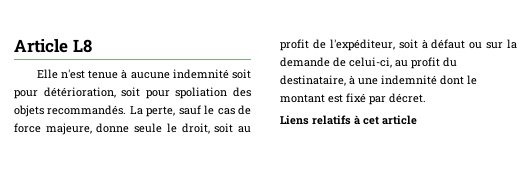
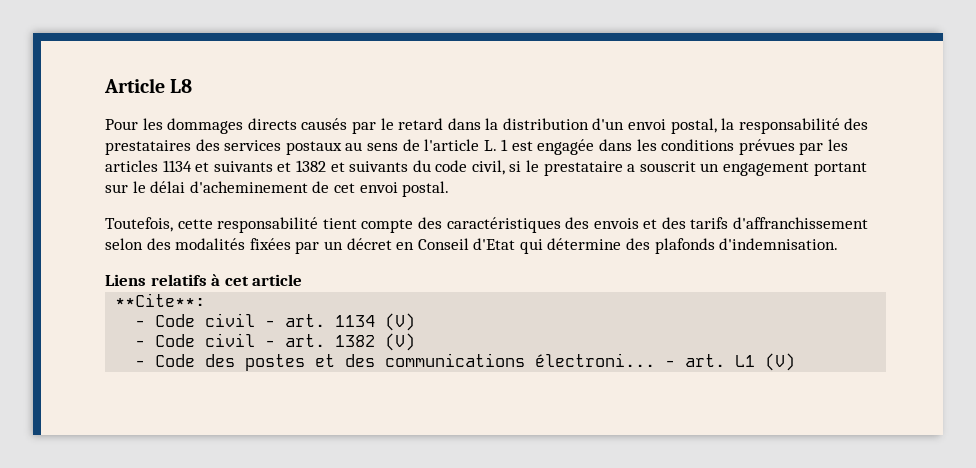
- Elle n'est tenue à aucune indemnité soit pour détérioration, soit pour spoliation des objets recommandés. La perte, sauf le cas de force majeure, donne seule le droit, soit au profit de l'expéditeur, soit à défaut ou sur la demande de celui-ci, au profit du destinataire, à une indemnité dont le montant est fixé par décret.
+ Pour les dommages directs causés par le retard dans la distribution d'un envoi postal, la responsabilité des prestataires des services postaux au sens de l'article L. 1 est engagée dans les conditions prévues par les articles 1134 et suivants et 1382 et suivants du code civil, si le prestataire a souscrit un engagement portant sur le délai d'acheminement de cet envoi postal.
+ Toutefois, cette responsabilité tient compte des caractéristiques des envois et des tarifs d'affranchissement selon des modalités fixées par un décret en Conseil d'Etat qui détermine des plafonds d'indemnisation.
+ **Cite**:
+ - Code civil - art. 1134 (V)
+ - Code civil - art. 1382 (V)
+ - Code des postes et des communications électroni... - art. L1 (V)

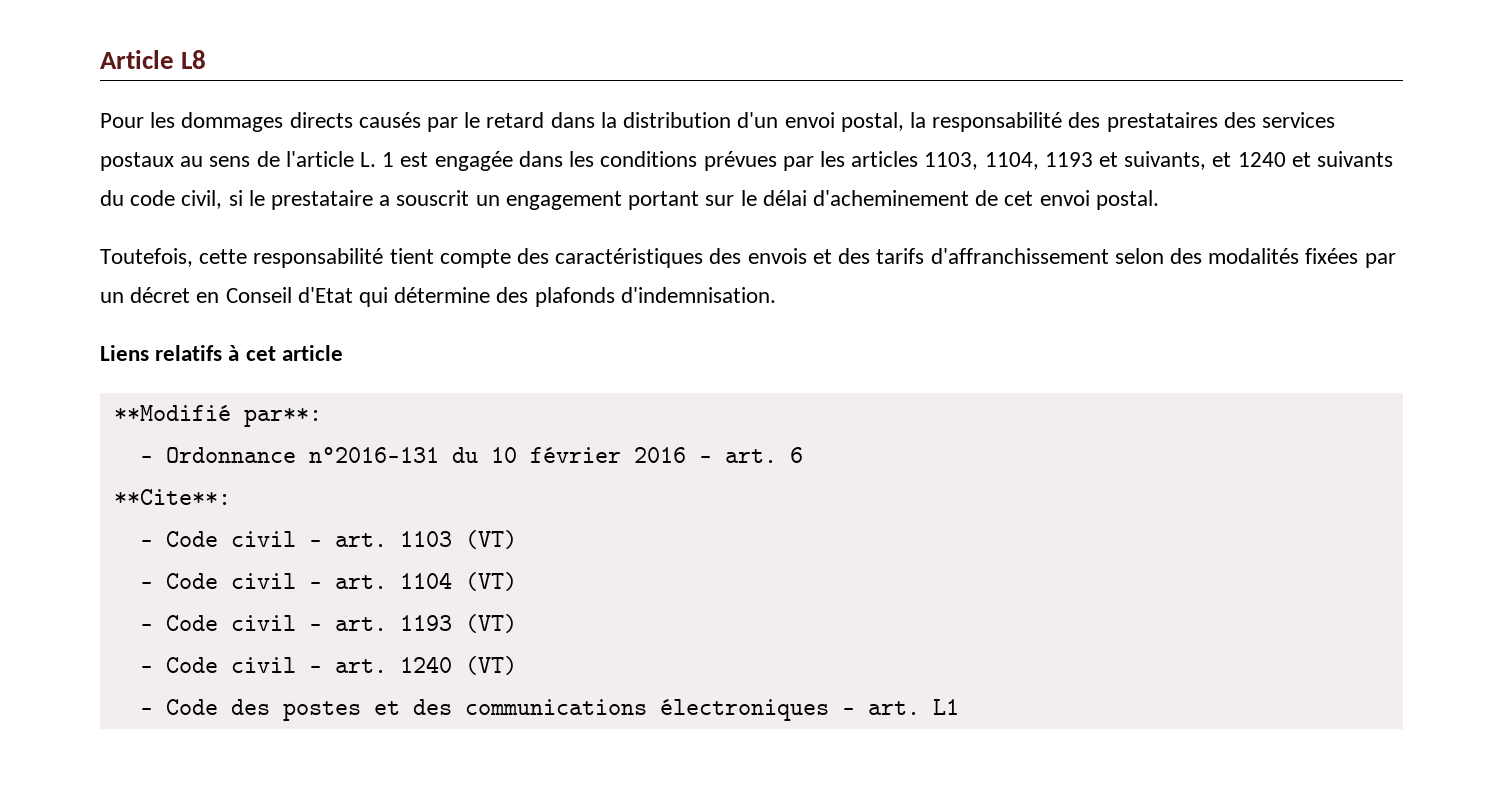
- Pour les dommages directs causés par le retard dans la distribution d'un envoi postal, la responsabilité des prestataires des services postaux au sens de l'article L. 1 est engagée dans les conditions prévues par les articles 1134 et suivants et 1382 et suivants du code civil, si le prestataire a souscrit un engagement portant sur le délai d'acheminement de cet envoi postal.
+ Pour les dommages directs causés par le retard dans la distribution d'un envoi postal, la responsabilité des prestataires des services postaux au sens de l'article L. 1 est engagée dans les conditions prévues par les articles 1103, 1104, 1193 et suivants, et 1240 et suivants du code civil, si le prestataire a souscrit un engagement portant sur le délai d'acheminement de cet envoi postal.
+ **Modifié par**:
+ - Ordonnance n°2016-131 du 10 février 2016 - art. 6
- - Code civil - art. 1134 (V)
- - Code civil - art. 1382 (V)
+ - Code civil - art. 1103 (VT)
+ - Code civil - art. 1104 (VT)
+ - Code civil - art. 1193 (VT)
+ - Code civil - art. 1240 (VT)
- - Code des postes et des communications électroni... - art. L1 (V)
+ - Code des postes et des communications électroniques - art. L1

